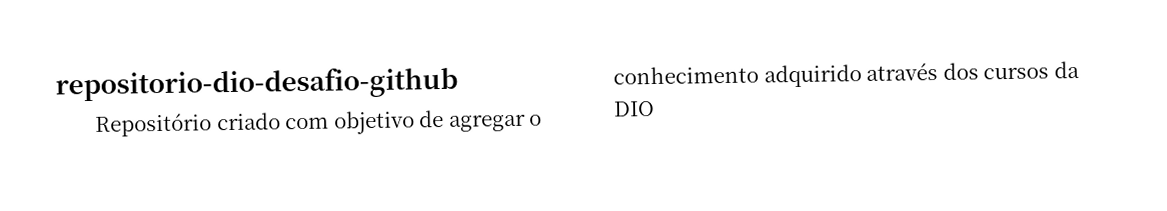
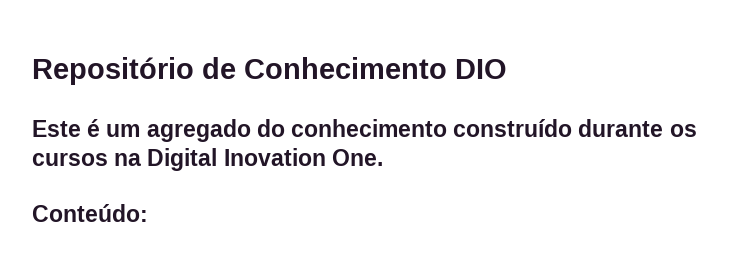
- repositorio-dio-desafio-github
- Repositório criado com objetivo de agregar o conhecimento adquirido através dos cursos da DIO
+ Repositório de Conhecimento DIO
+ Este é um agregado do conhecimento construído durante os cursos na Digital Inovation One.
+ Conteúdo:

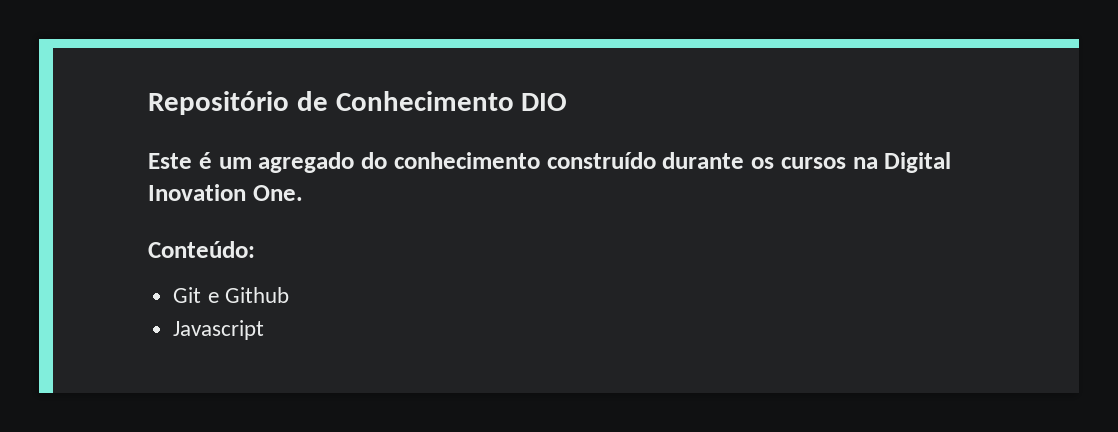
+ Git e Github
+ Javascript

